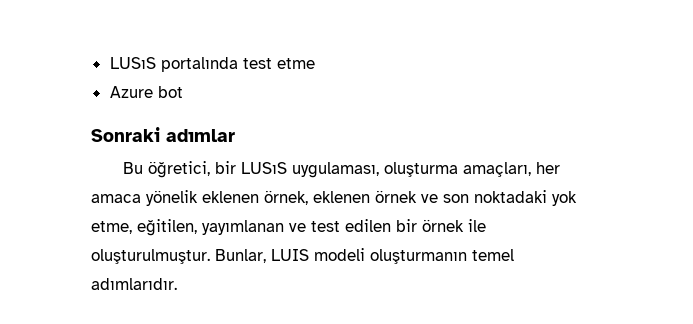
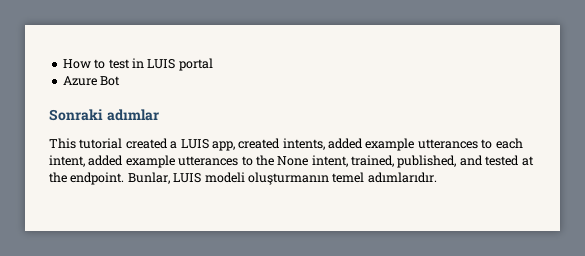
- LUSıS portalında test etme
+ How to test in LUIS portal
- Azure bot
+ Azure Bot
- Bu öğretici, bir LUSıS uygulaması, oluşturma amaçları, her amaca yönelik eklenen örnek, eklenen örnek ve son noktadaki yok etme, eğitilen, yayımlanan ve test edilen bir örnek ile oluşturulmuştur.
+ This tutorial created a LUIS app, created intents, added example utterances to each intent, added example utterances to the None intent, trained, published, and tested at the endpoint.

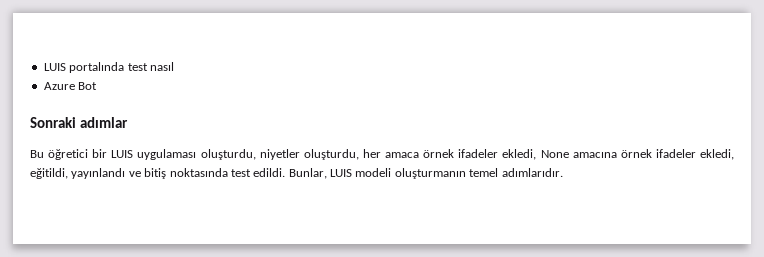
- How to test in LUIS portal
+ LUIS portalında test nasıl
  Azure Bot
  Sonraki adımlar
- This tutorial created a LUIS app, created intents, added example utterances to each intent, added example utterances to the None intent, trained, published, and tested at the endpoint.
+ Bu öğretici bir LUIS uygulaması oluşturdu, niyetler oluşturdu, her amaca örnek ifadeler ekledi, None amacına örnek ifadeler ekledi, eğitildi, yayınlandı ve bitiş noktasında test edildi.

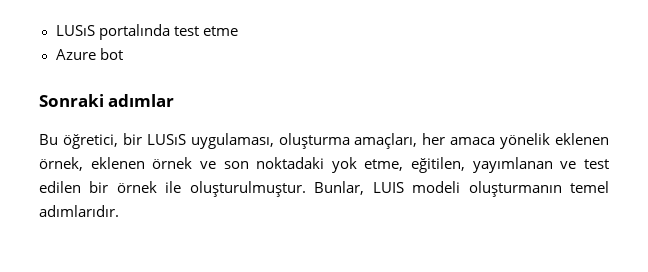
- LUIS portalında test nasıl
+ LUSıS portalında test etme
- Azure Bot
+ Azure bot
- Bu öğretici bir LUIS uygulaması oluşturdu, niyetler oluşturdu, her amaca örnek ifadeler ekledi, None amacına örnek ifadeler ekledi, eğitildi, yayınlandı ve bitiş noktasında test edildi.
+ Bu öğretici, bir LUSıS uygulaması, oluşturma amaçları, her amaca yönelik eklenen örnek, eklenen örnek ve son noktadaki yok etme, eğitilen, yayımlanan ve test edilen bir örnek ile oluşturulmuştur.

